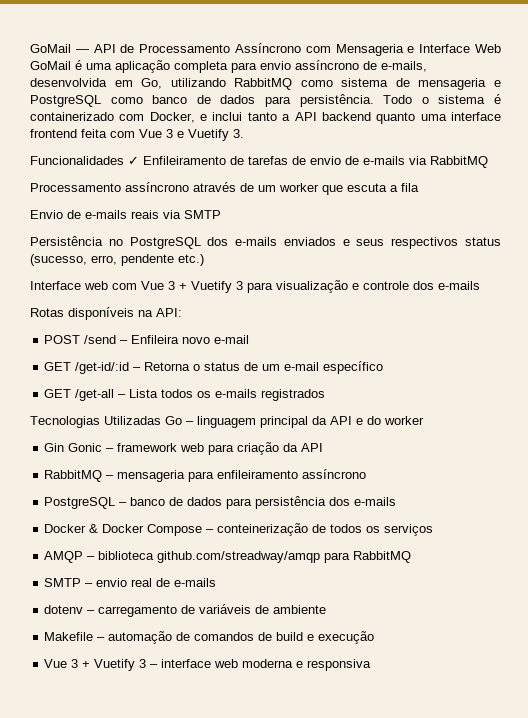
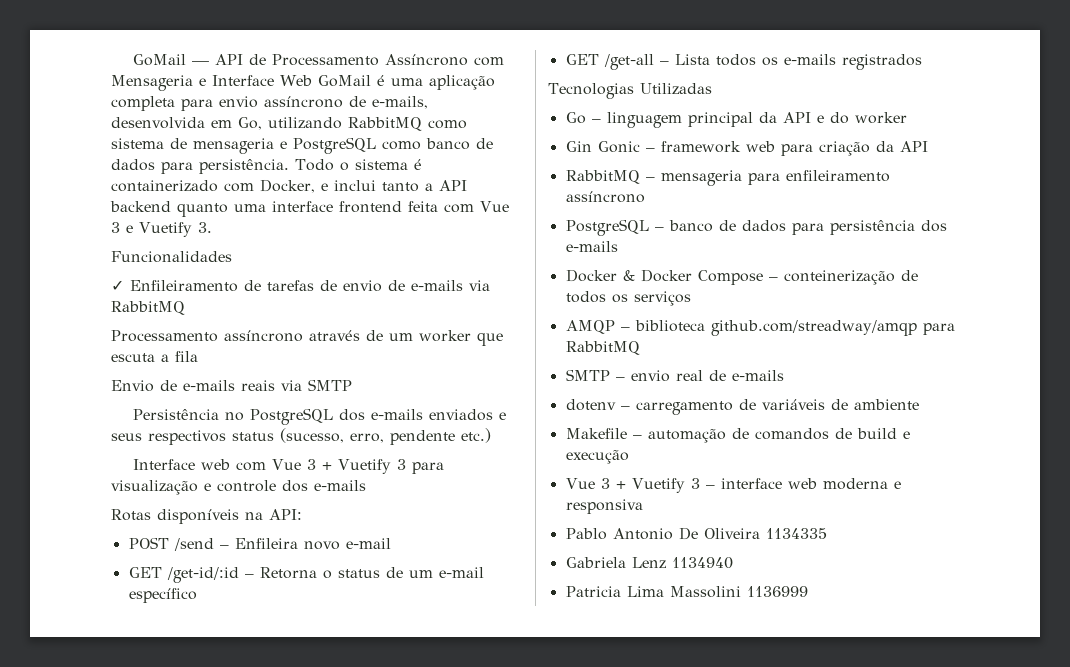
- Funcionalidades ✓ Enfileiramento de tarefas de envio de e-mails via RabbitMQ
+ Funcionalidades
+ ✓ Enfileiramento de tarefas de envio de e-mails via RabbitMQ
- Tecnologias Utilizadas Go – linguagem principal da API e do worker
+ Tecnologias Utilizadas
+ Go – linguagem principal da API e do worker
+ Pablo Antonio De Oliveira 1134335
+ Gabriela Lenz 1134940
+ Patricia Lima Massolini 1136999

